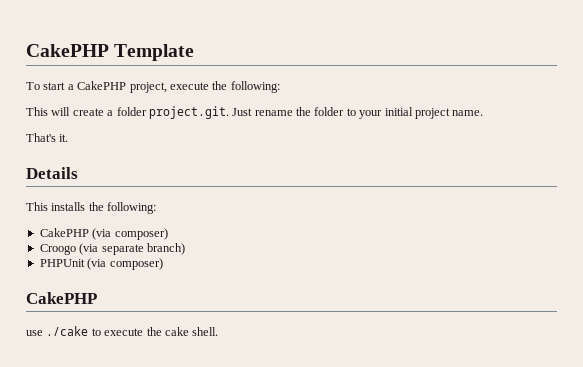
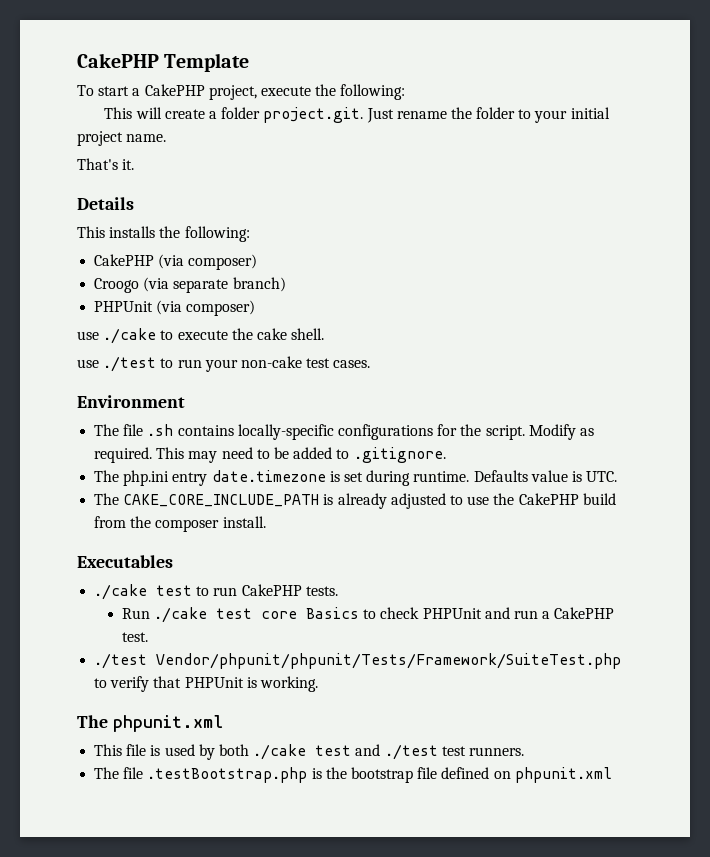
  PHPUnit (via composer)
- CakePHP
+ use ./test to run your non-cake test cases.
+ Environment
+ The file .sh contains locally-specific configurations for the script. Modify as required. This may need to be added to .gitignore.
+ The php.ini entry date.timezone is set during runtime. Defaults value is UTC.
+ The CAKE_CORE_INCLUDE_PATH is already adjusted to use the CakePHP build from the composer install.
+ Executables
+ ./cake test to run CakePHP tests.
+ Run ./cake test core Basics to check PHPUnit and run a CakePHP test.
+ ./test Vendor/phpunit/phpunit/Tests/Framework/SuiteTest.php to verify that PHPUnit is working.
+ The phpunit.xml
+ This file is used by both ./cake test and ./test test runners.
+ The file .testBootstrap.php is the bootstrap file defined on phpunit.xml

